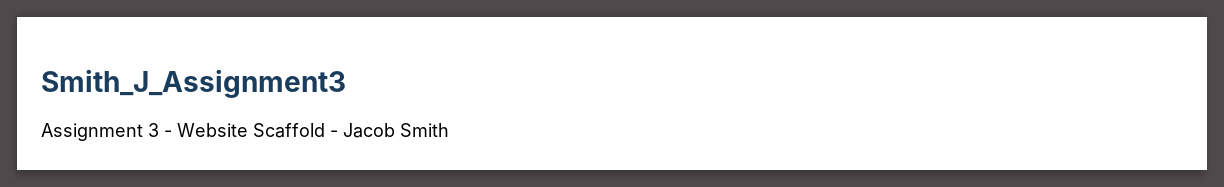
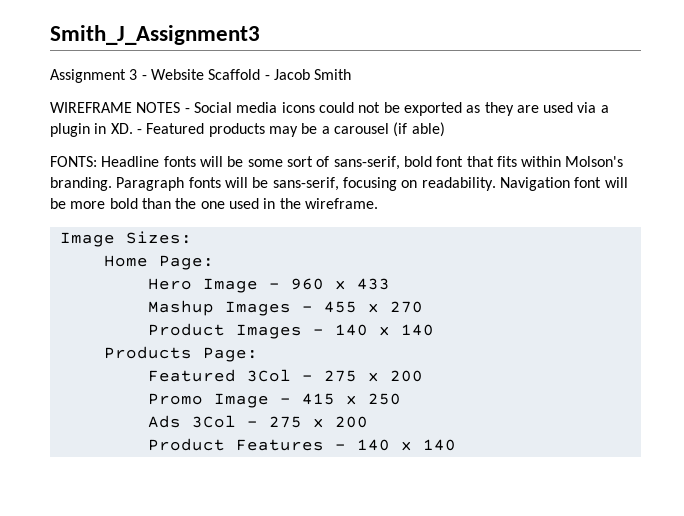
+ WIREFRAME NOTES - Social media icons could not be exported as they are used via a plugin in XD. - Featured products may be a carousel (if able)
+ FONTS: Headline fonts will be some sort of sans-serif, bold font that fits within Molson's branding. Paragraph fonts will be sans-serif, focusing on readability. Navigation font will be more bold than the one used in the wireframe.
+ Image Sizes:
+ Home Page:
+ Hero Image - 960 x 433
+ Mashup Images - 455 x 270
+ Product Images - 140 x 140
+ Products Page:
+ Featured 3Col - 275 x 200
+ Promo Image - 415 x 250
+ Ads 3Col - 275 x 200
+ Product Features - 140 x 140

